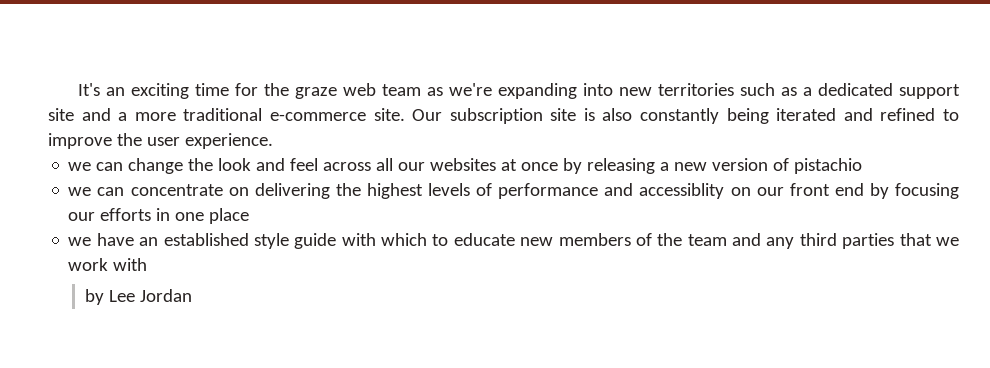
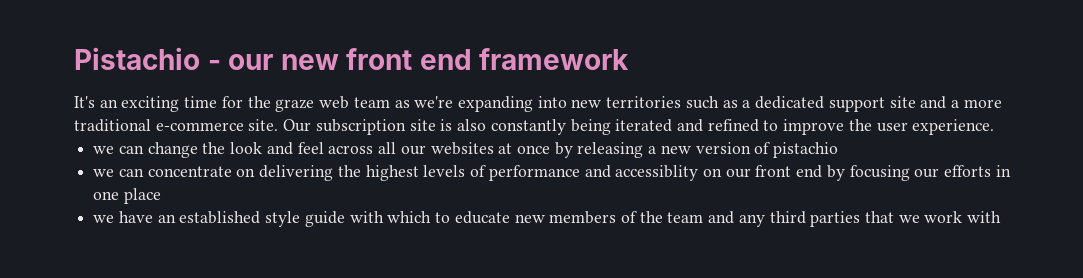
+ Pistachio - our new front end framework
- by Lee Jordan

